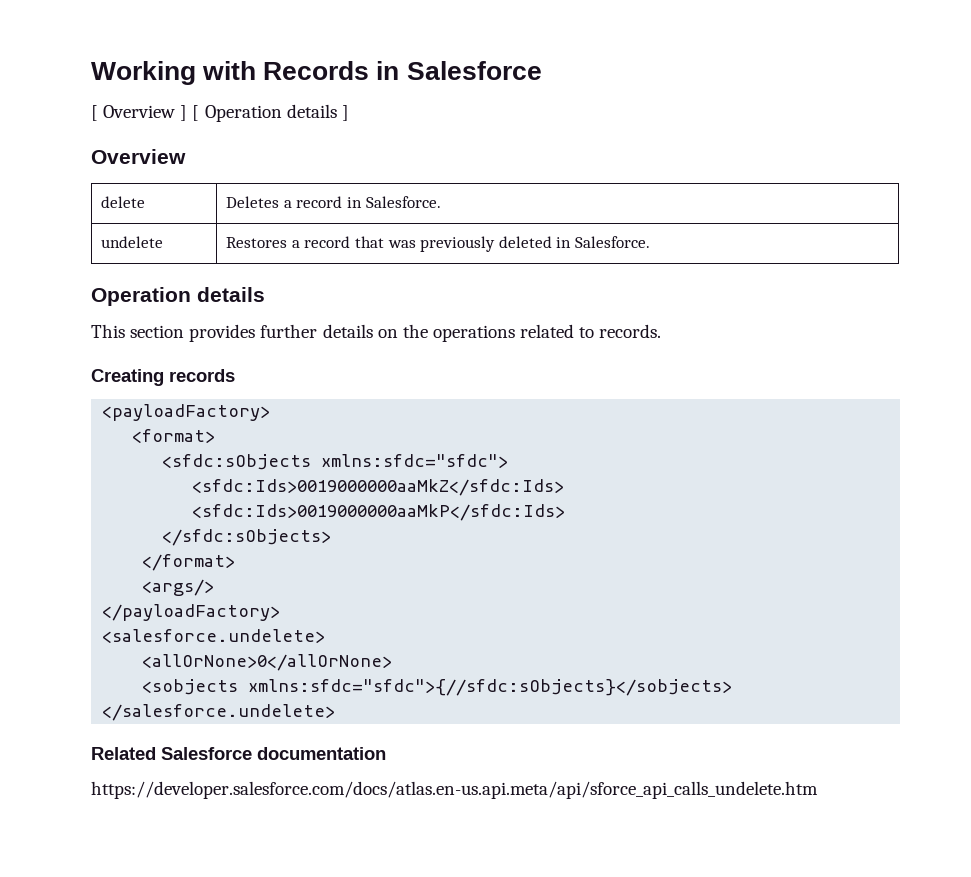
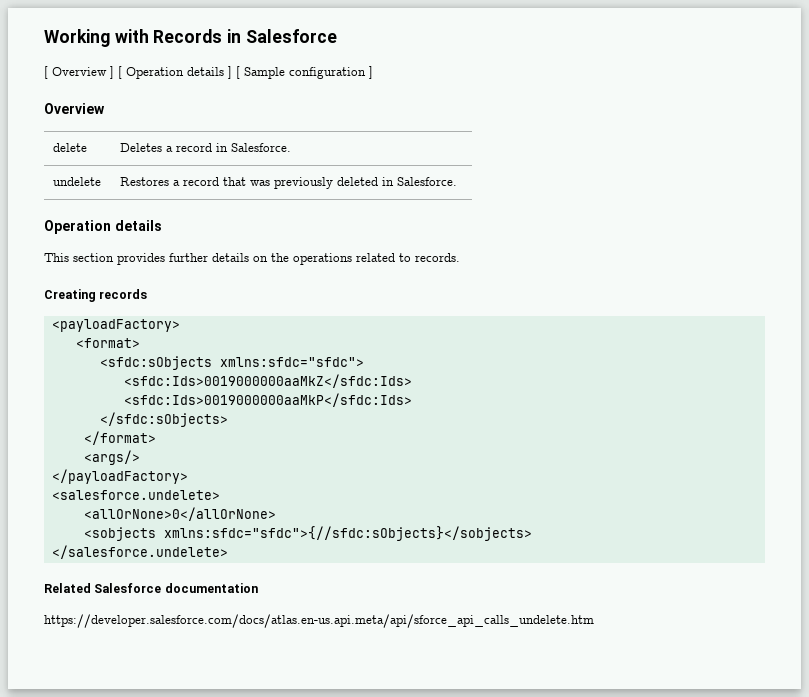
- [ Overview ] [ Operation details ]
+ [ Overview ] [ Operation details ] [ Sample configuration ]

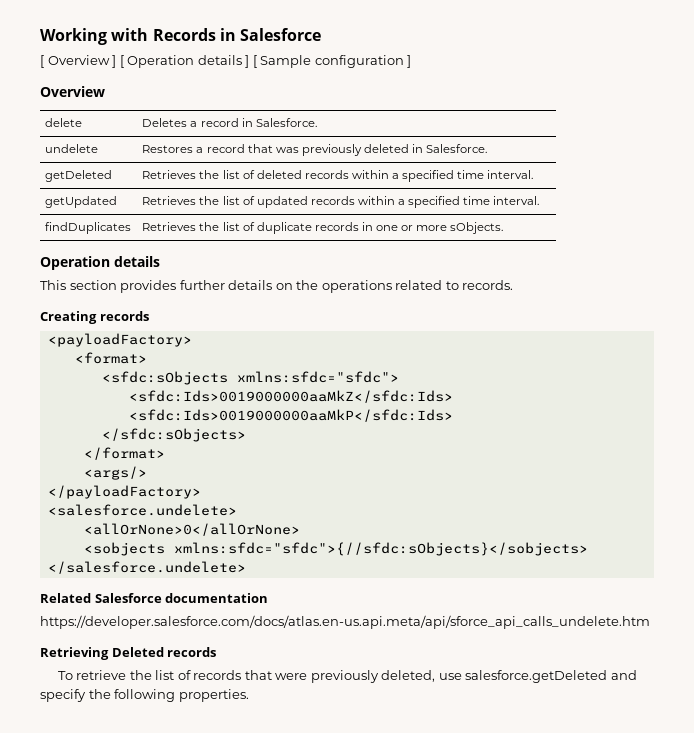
+ getDeleted | Retrieves the list of deleted records within a specified time interval.
+ getUpdated | Retrieves the list of updated records within a specified time interval.
+ findDuplicates | Retrieves the list of duplicate records in one or more sObjects.
+ Retrieving Deleted records
+ To retrieve the list of records that were previously deleted, use salesforce.getDeleted and specify the following properties.

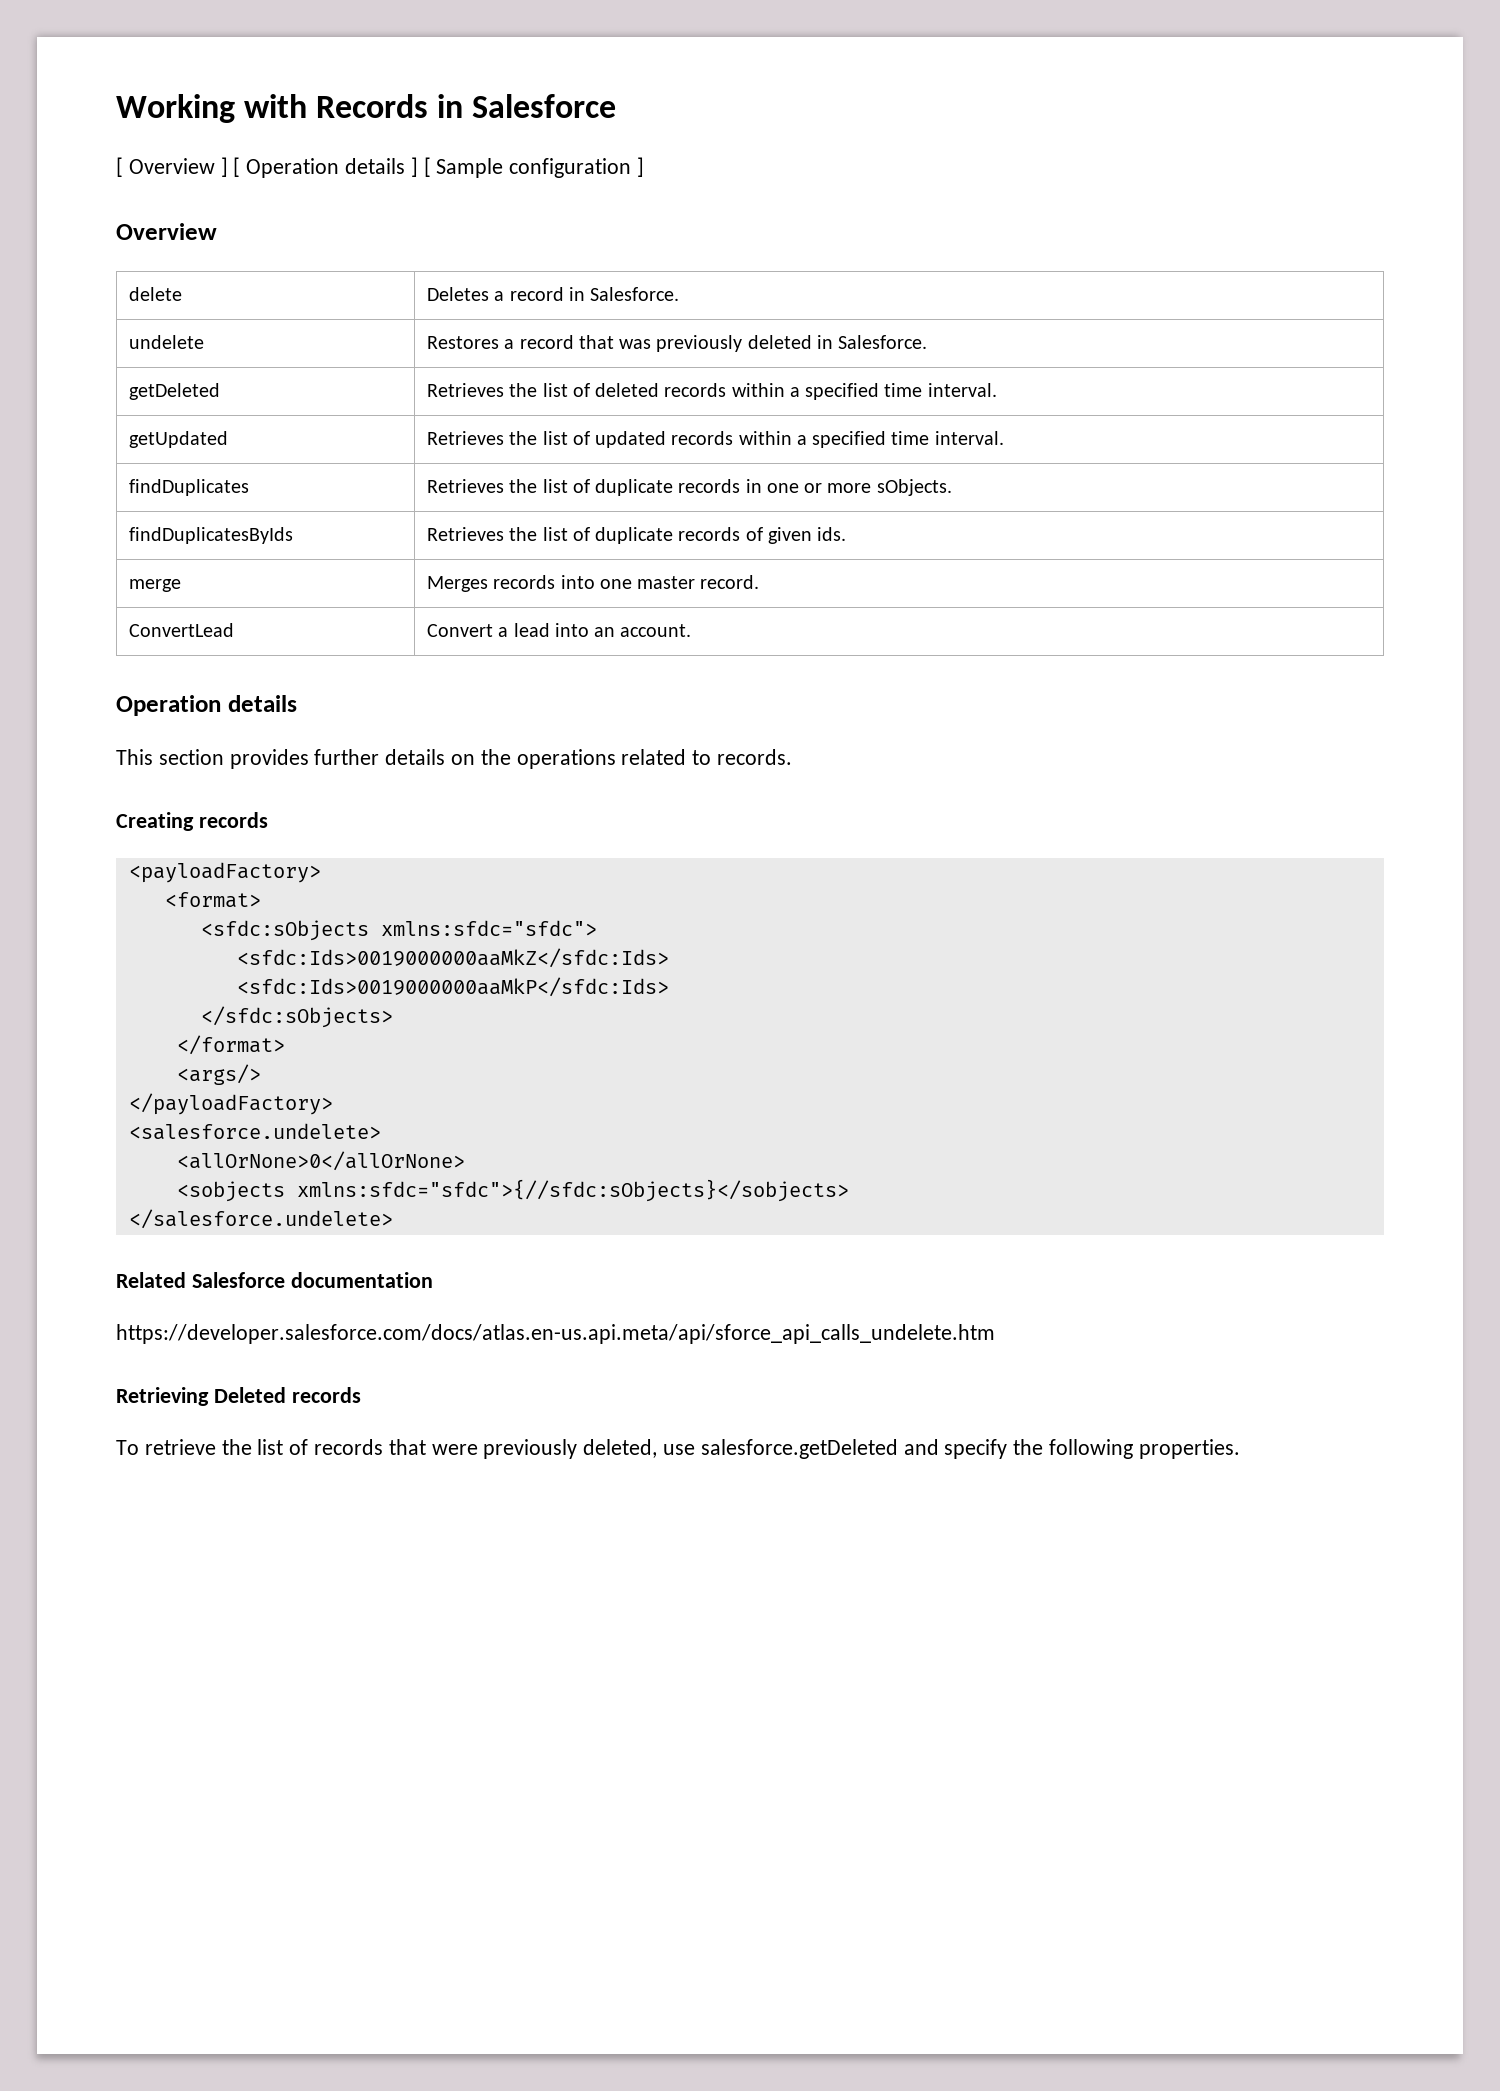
+ findDuplicatesByIds | Retrieves the list of duplicate records of given ids.
+ merge | Merges records into one master record.
+ ConvertLead | Convert a lead into an account.

